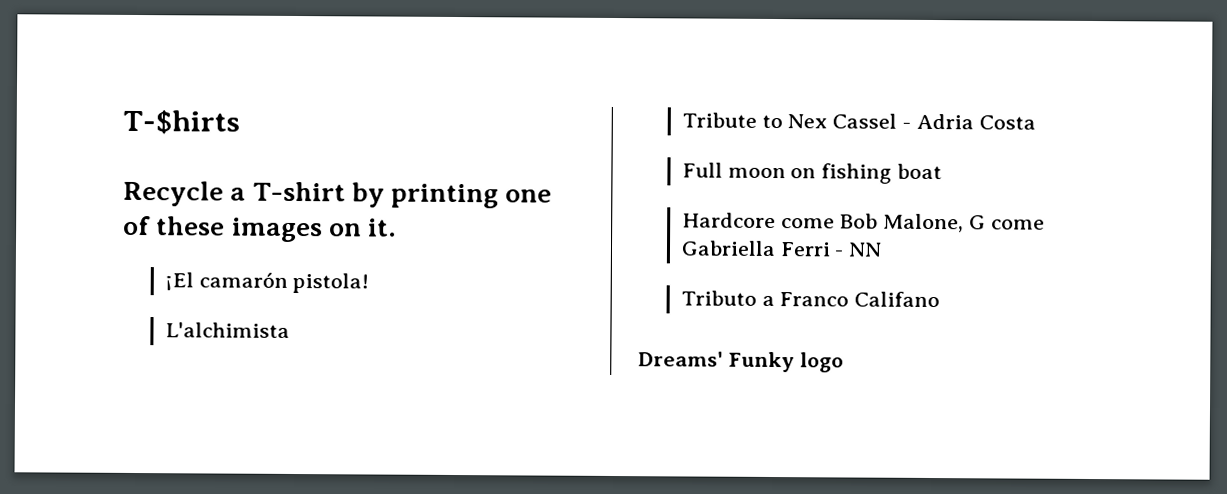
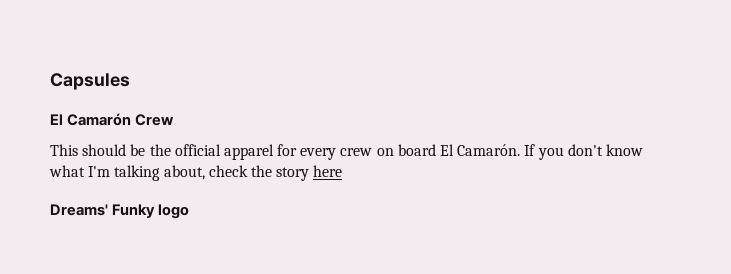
- T-$hirts
- Recycle a T-shirt by printing one of these images on it.
- ¡El camarón pistola!
- L'alchimista
- Tribute to Nex Cassel - Adria Costa
- Full moon on fishing boat
- Hardcore come Bob Malone, G come Gabriella Ferri - NN
- Tributo a Franco Califano
+ Capsules
+ El Camarón Crew
+ This should be the official apparel for every crew on board El Camarón. If you don't know what I'm talking about, check the story here

